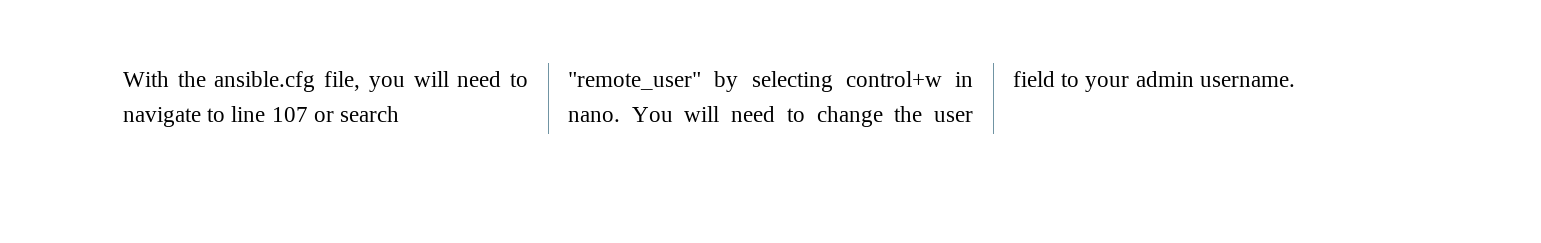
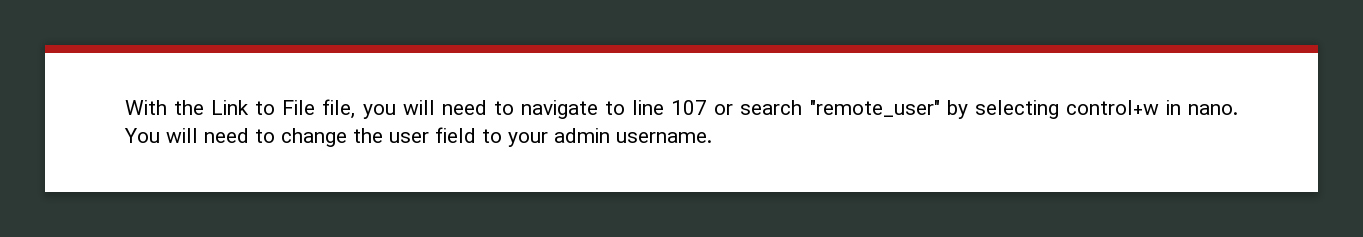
- With the ansible.cfg file, you will need to navigate to line 107 or search "remote_user" by selecting control+w in nano.
+ With the Link to File file, you will need to navigate to line 107 or search "remote_user" by selecting control+w in nano.

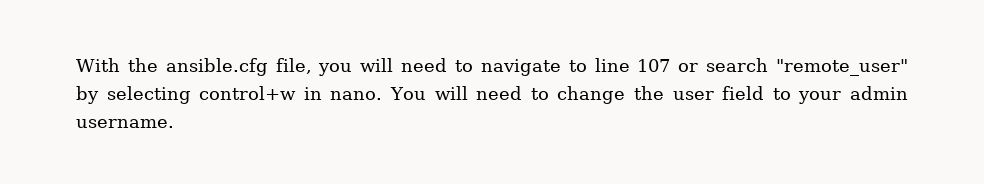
- With the Link to File file, you will need to navigate to line 107 or search "remote_user" by selecting control+w in nano.
+ With the ansible.cfg file, you will need to navigate to line 107 or search "remote_user" by selecting control+w in nano.

